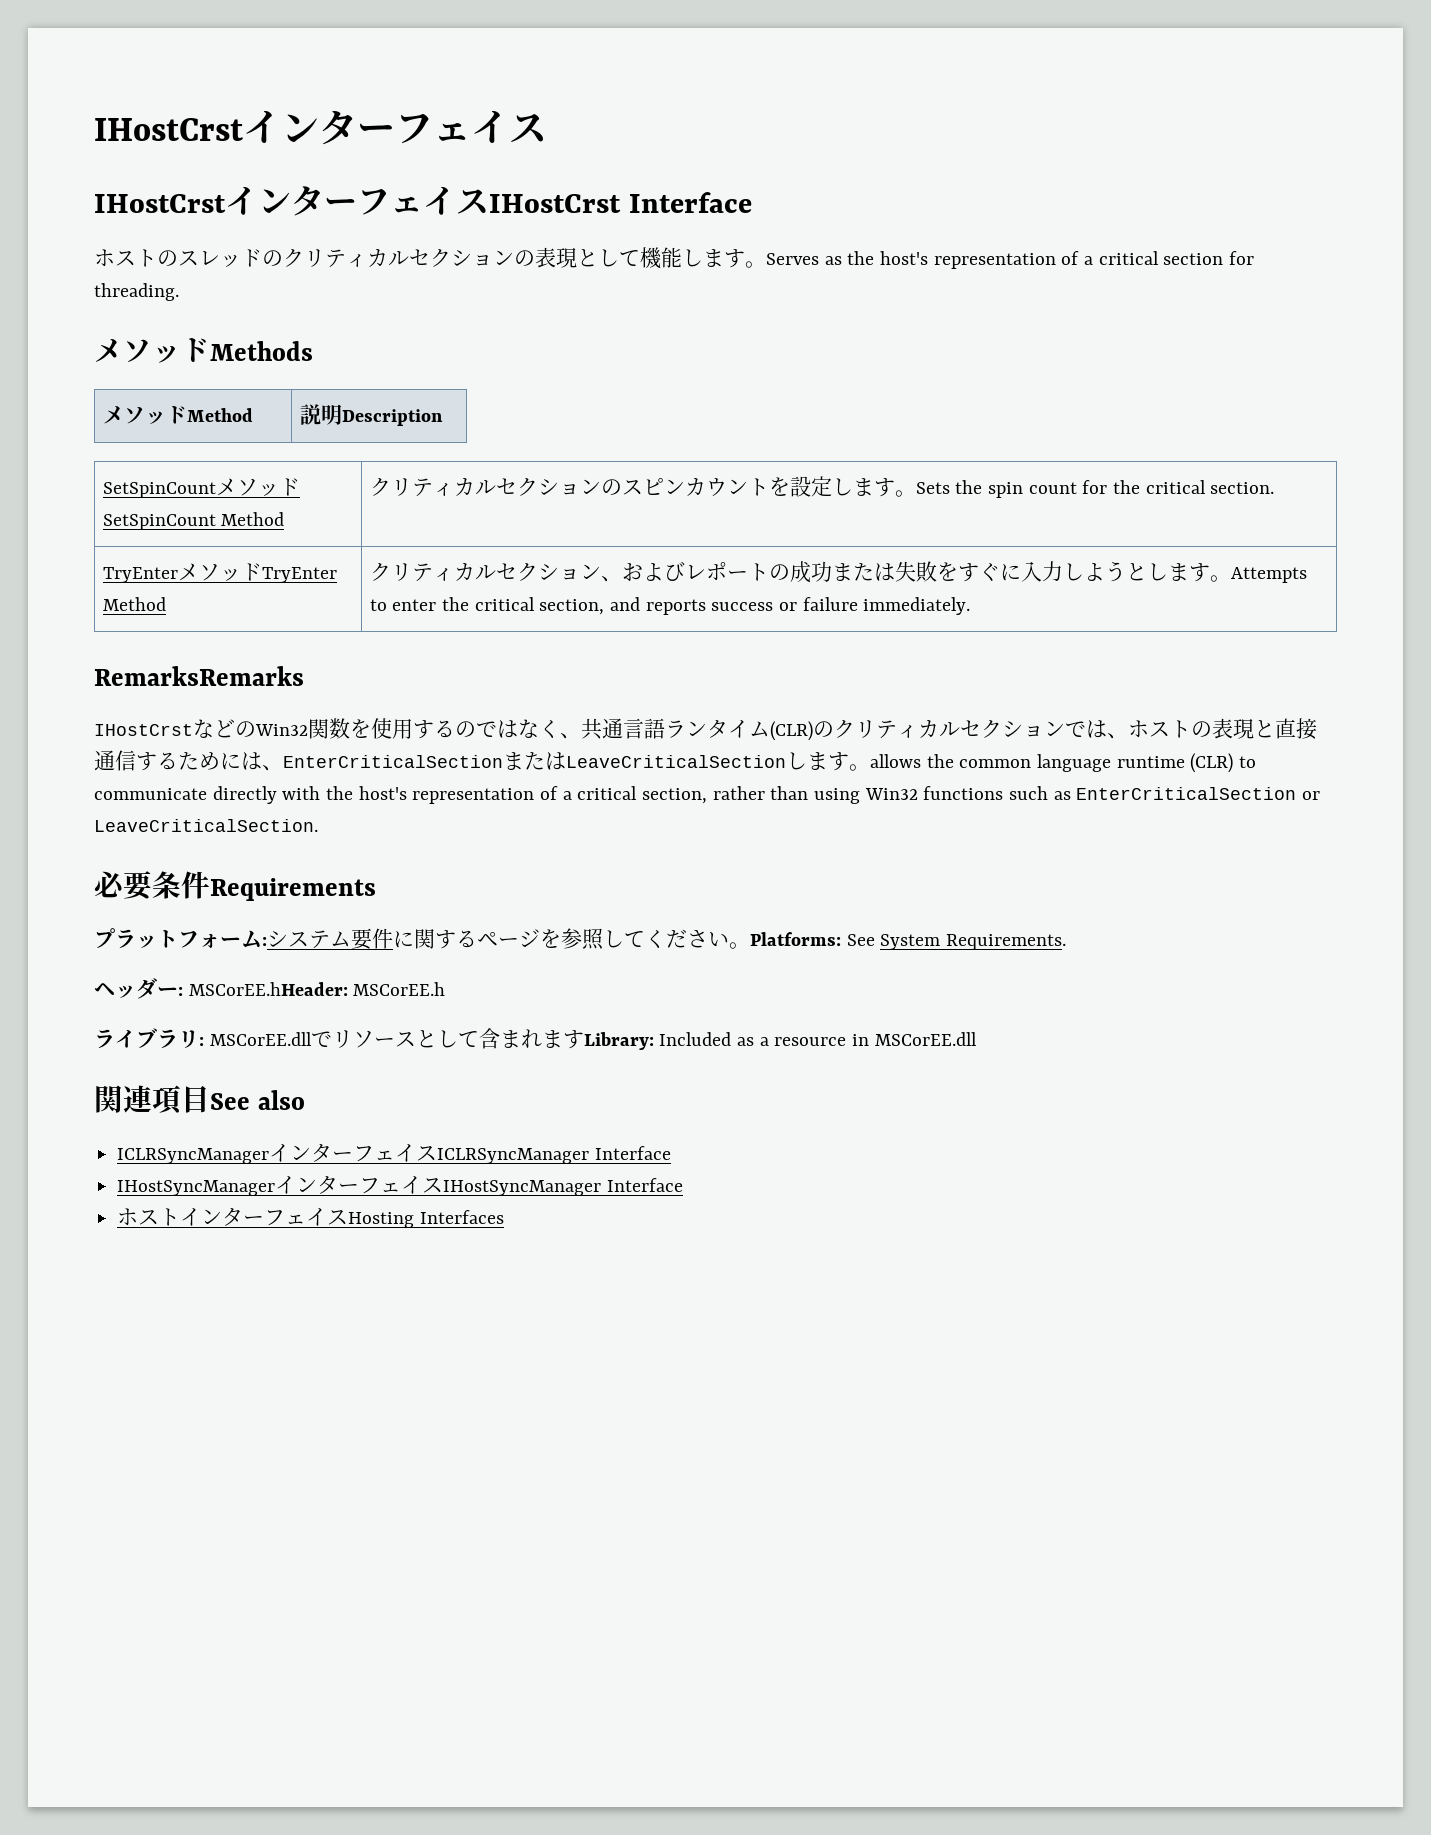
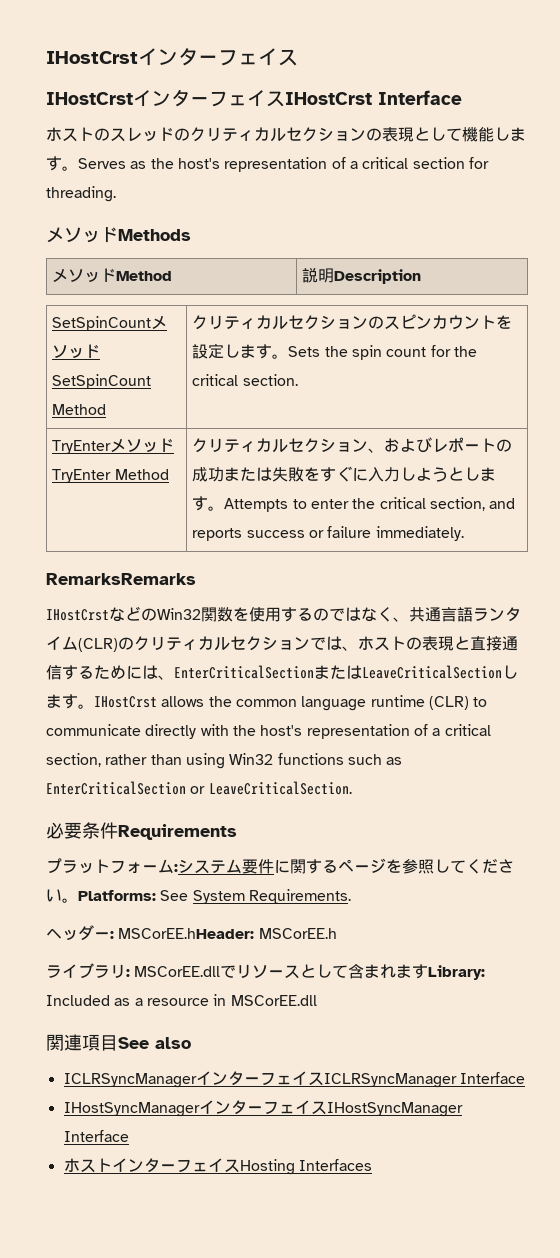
- IHostCrstなどのWin32関数を使用するのではなく、共通言語ランタイム(CLR)のクリティカルセクションでは、ホストの表現と直接通信するためには、EnterCriticalSectionまたはLeaveCriticalSectionします。allows the common language runtime (CLR) to communicate directly with the host's representation of a critical section, rather than using Win32 functions such as EnterCriticalSection or LeaveCriticalSection.
+ IHostCrstなどのWin32関数を使用するのではなく、共通言語ランタイム(CLR)のクリティカルセクションでは、ホストの表現と直接通信するためには、EnterCriticalSectionまたはLeaveCriticalSectionします。IHostCrst allows the common language runtime (CLR) to communicate directly with the host's representation of a critical section, rather than using Win32 functions such as EnterCriticalSection or LeaveCriticalSection.

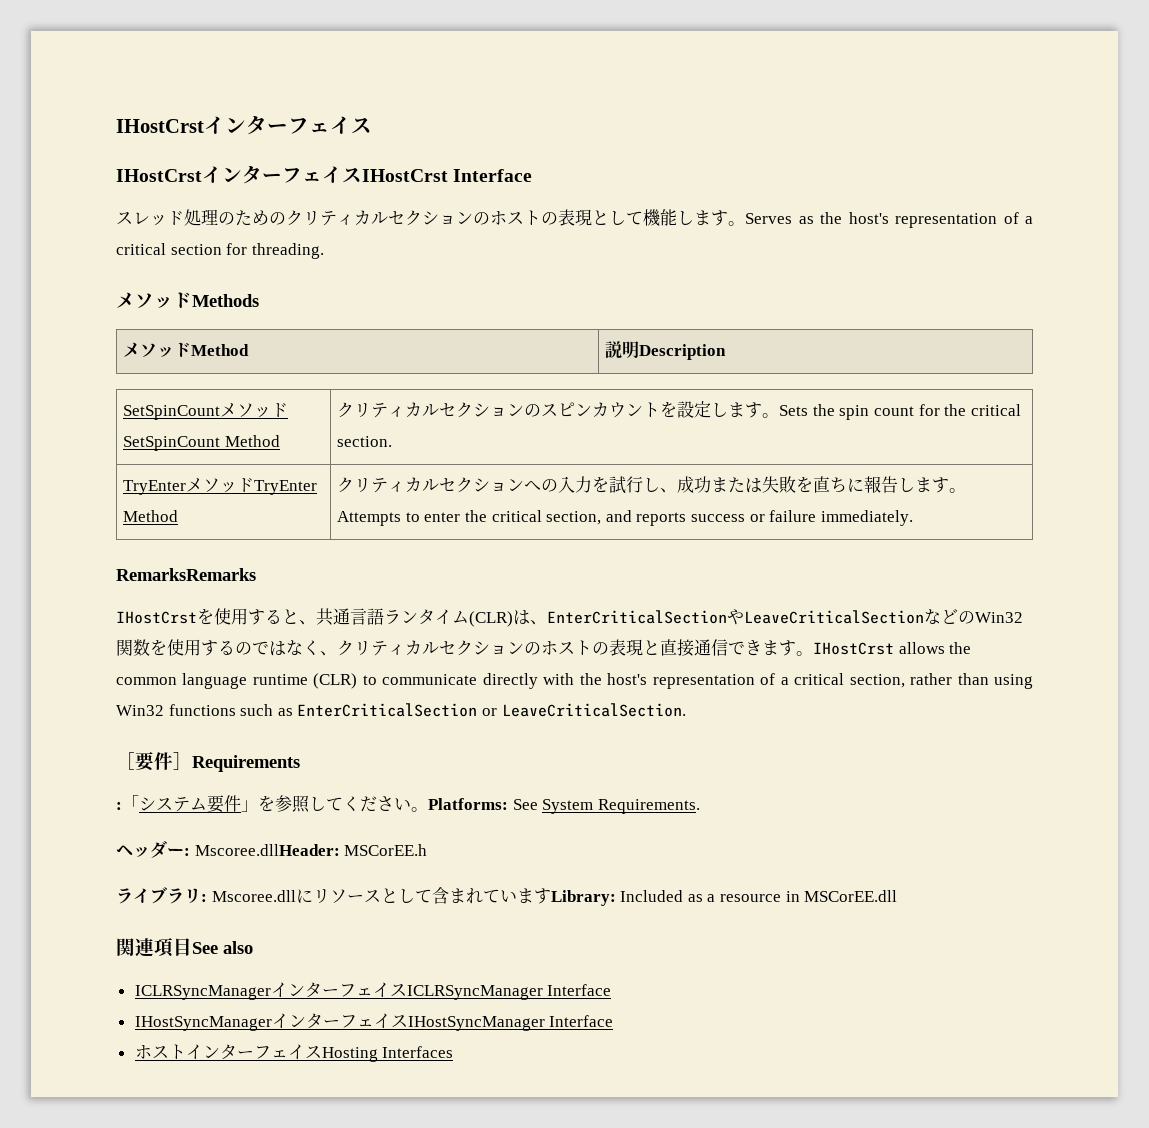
- ホストのスレッドのクリティカルセクションの表現として機能します。
+ スレッド処理のためのクリティカルセクションのホストの表現として機能します。
- TryEnterメソッドTryEnter Method | クリティカルセクション、およびレポートの成功または失敗をすぐに入力しようとします。Attempts to enter the critical section, and reports success or failure immediately.
+ TryEnterメソッドTryEnter Method | クリティカルセクションへの入力を試行し、成功または失敗を直ちに報告します。Attempts to enter the critical section, and reports success or failure immediately.
- IHostCrstなどのWin32関数を使用するのではなく、共通言語ランタイム(CLR)のクリティカルセクションでは、ホストの表現と直接通信するためには、EnterCriticalSectionまたはLeaveCriticalSectionします。
+ IHostCrstを使用すると、共通言語ランタイム(CLR)は、EnterCriticalSectionやLeaveCriticalSectionなどのWin32関数を使用するのではなく、クリティカルセクションのホストの表現と直接通信できます。
- 必要条件Requirements
+ ［要件］Requirements
- プラットフォーム:システム要件に関するページを参照してください。
+ :「システム要件」を参照してください。
- ヘッダー: MSCorEE.hHeader: MSCorEE.h
+ ヘッダー: Mscoree.dllHeader: MSCorEE.h
- ライブラリ: MSCorEE.dllでリソースとして含まれますLibrary: Included as a resource in MSCorEE.dll
+ ライブラリ: Mscoree.dllにリソースとして含まれていますLibrary: Included as a resource in MSCorEE.dll

